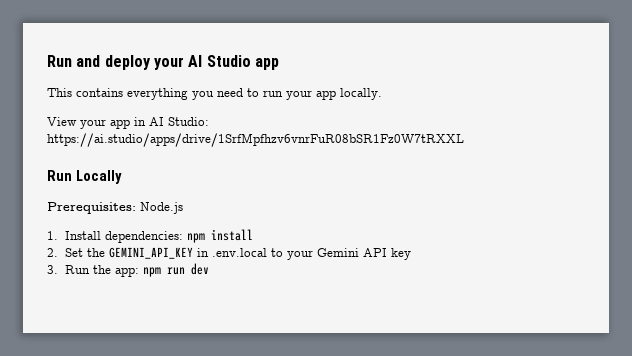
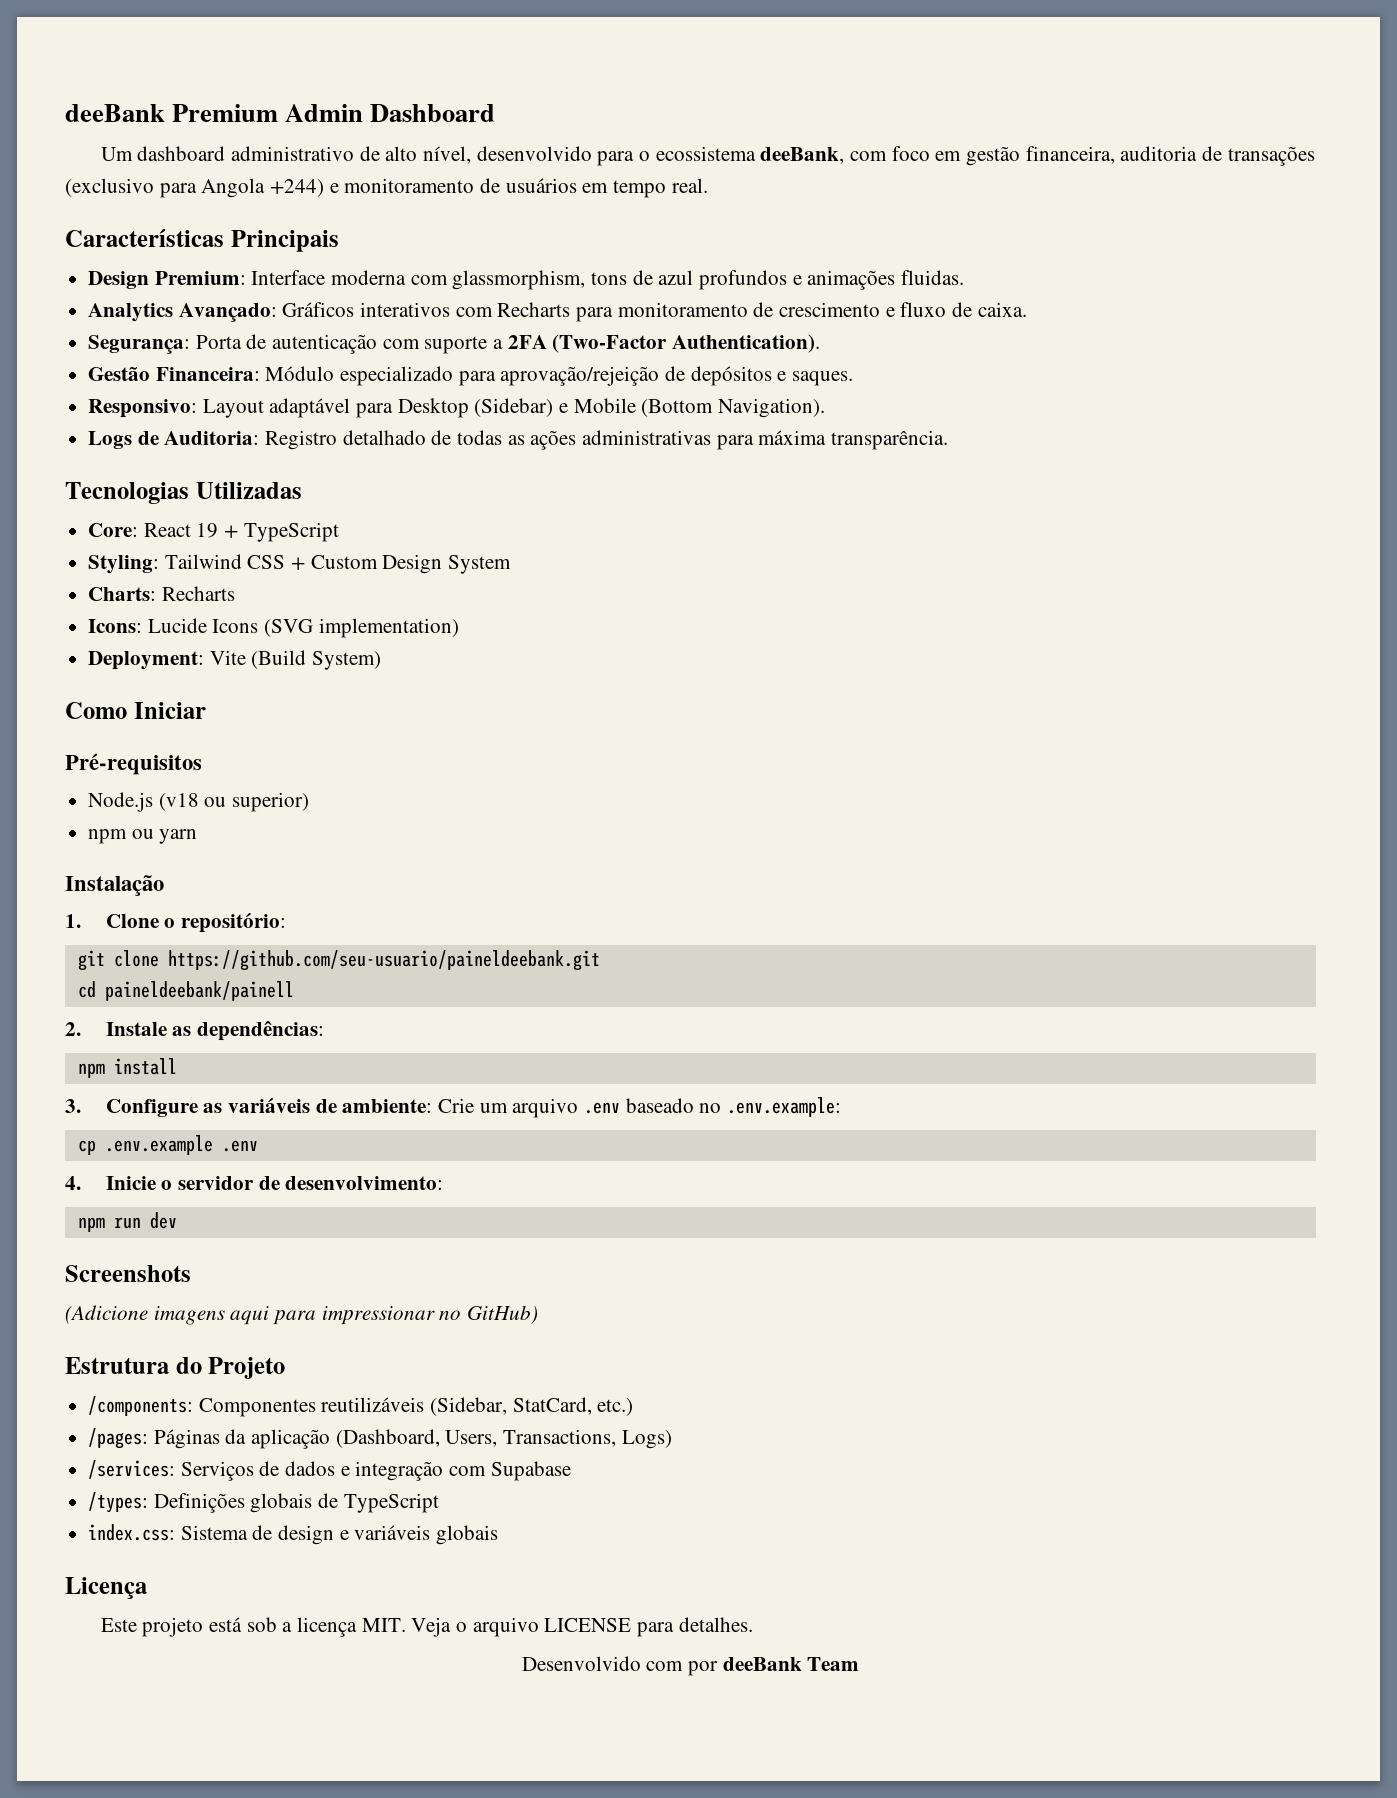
- Run and deploy your AI Studio app
- This contains everything you need to run your app locally.
- View your app in AI Studio: https://ai.studio/apps/drive/1SrfMpfhzv6vnrFuR08bSR1Fz0W7tRXXL
- Run Locally
- Prerequisites: Node.js
- 1. Install dependencies: npm install
- 2. Set the GEMINI_API_KEY in .env.local to your Gemini API key
- 3. Run the app: npm run dev
+ deeBank Premium Admin Dashboard
+ Um dashboard administrativo de alto nível, desenvolvido para o ecossistema deeBank, com foco em gestão financeira, auditoria de transações (exclusivo para Angola +244) e monitoramento de usuários em tempo real.
+ Características Principais
+ Design Premium: Interface moderna com glassmorphism, tons de azul profundos e animações fluidas.
+ Analytics Avançado: Gráficos interativos com Recharts para monitoramento de crescimento e fluxo de caixa.
+ Segurança: Porta de autenticação com suporte a 2FA (Two-Factor Authentication).
+ Gestão Financeira: Módulo especializado para aprovação/rejeição de depósitos e saques.
+ Responsivo: Layout adaptável para Desktop (Sidebar) e Mobile (Bottom Navigation).
+ Logs de Auditoria: Registro detalhado de todas as ações administrativas para máxima transparência.
+ Tecnologias Utilizadas
+ Core: React 19 + TypeScript
+ Styling: Tailwind CSS + Custom Design System
+ Charts: Recharts
+ Icons: Lucide Icons (SVG implementation)
+ Deployment: Vite (Build System)
+ Como Iniciar
+ Pré-requisitos
+ Node.js (v18 ou superior)
+ npm ou yarn
+ Instalação
+ 1. Clone o repositório:
+ git clone https://github.com/seu-usuario/paineldeebank.git
+ cd paineldeebank/painell
+ 2. Instale as dependências:
+ npm install
+ 3. Configure as variáveis de ambiente: Crie um arquivo .env baseado no .env.example:
+ cp .env.example .env
+ 4. Inicie o servidor de desenvolvimento:
+ npm run dev
+ Screenshots
+ (Adicione imagens aqui para impressionar no GitHub)
+ Estrutura do Projeto
+ /components: Componentes reutilizáveis (Sidebar, StatCard, etc.)
+ /pages: Páginas da aplicação (Dashboard, Users, Transactions, Logs)
+ /services: Serviços de dados e integração com Supabase
+ /types: Definições globais de TypeScript
+ index.css: Sistema de design e variáveis globais
+ Licença
+ Este projeto está sob a licença MIT. Veja o arquivo LICENSE para detalhes.
+ Desenvolvido com por deeBank Team

